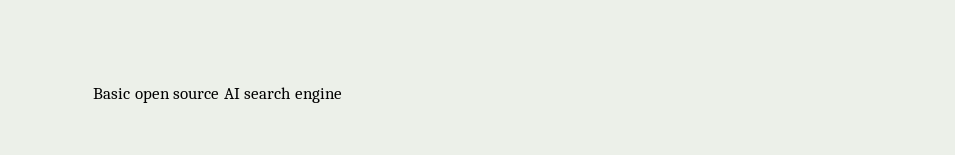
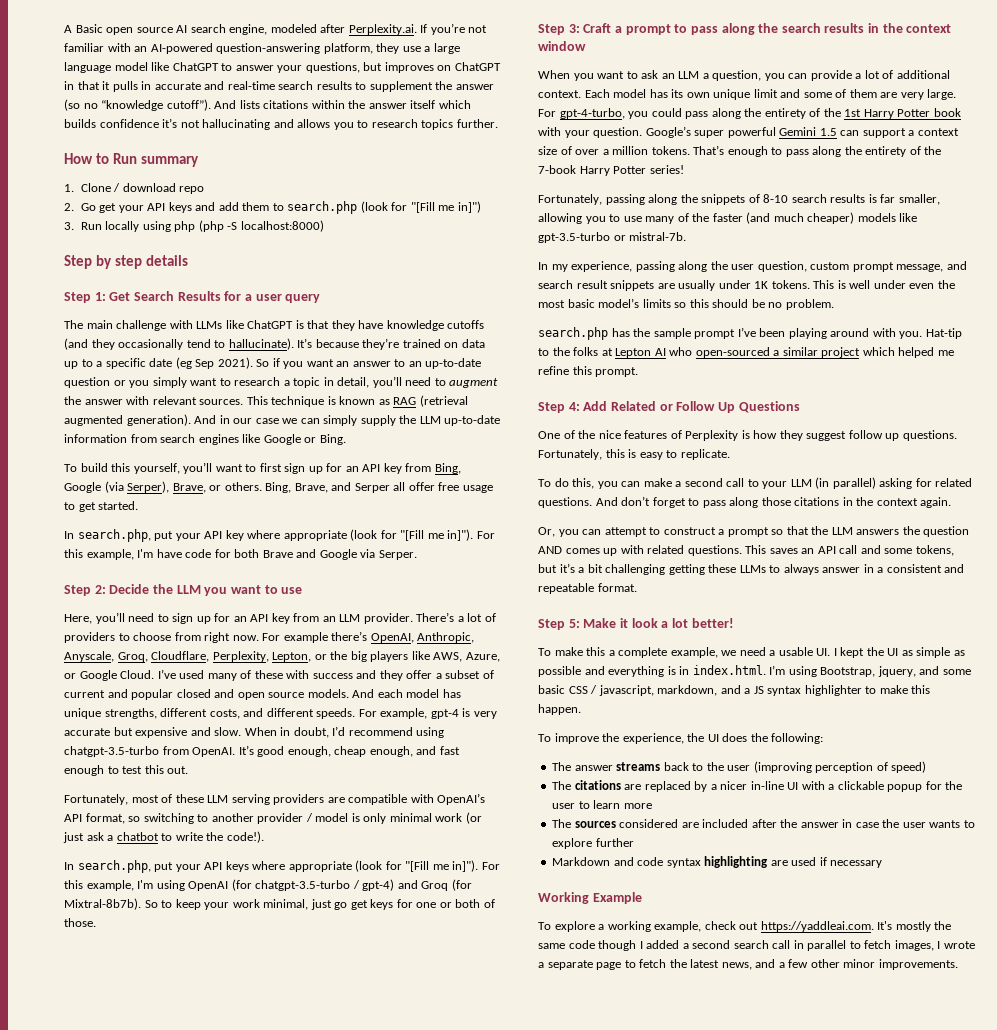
- Basic open source AI search engine
+ A Basic open source AI search engine, modeled after Perplexity.ai. If you’re not familiar with an AI-powered question-answering platform, they use a large language model like ChatGPT to answer your questions, but improves on ChatGPT in that it pulls in accurate and real-time search results to supplement the answer (so no “knowledge cutoff”). And lists citations within the answer itself which builds confidence it’s not hallucinating and allows you to research topics further.
+ How to Run summary
+ 1. Clone / download repo
+ 2. Go get your API keys and add them to search.php (look for "[Fill me in]")
+ 3. Run locally using php (php -S localhost:8000)
+ Step by step details
+ Step 1: Get Search Results for a user query
+ The main challenge with LLMs like ChatGPT is that they have knowledge cutoffs (and they occasionally tend to hallucinate). It’s because they’re trained on data up to a specific date (eg Sep 2021). So if you want an answer to an up-to-date question or you simply want to research a topic in detail, you’ll need to augment the answer with relevant sources. This technique is known as RAG (retrieval augmented generation). And in our case we can simply supply the LLM up-to-date information from search engines like Google or Bing.
+ To build this yourself, you’ll want to first sign up for an API key from Bing, Google (via Serper), Brave, or others. Bing, Brave, and Serper all offer free usage to get started.
+ In search.php, put your API key where appropriate (look for "[Fill me in]"). For this example, I'm have code for both Brave and Google via Serper.
+ Step 2: Decide the LLM you want to use
+ Here, you’ll need to sign up for an API key from an LLM provider. There’s a lot of providers to choose from right now. For example there’s OpenAI, Anthropic, Anyscale, Groq, Cloudflare, Perplexity, Lepton, or the big players like AWS, Azure, or Google Cloud. I’ve used many of these with success and they offer a subset of current and popular closed and open source models. And each model has unique strengths, different costs, and different speeds. For example, gpt-4 is very accurate but expensive and slow. When in doubt, I’d recommend using chatgpt-3.5-turbo from OpenAI. It’s good enough, cheap enough, and fast enough to test this out.
+ Fortunately, most of these LLM serving providers are compatible with OpenAI’s API format, so switching to another provider / model is only minimal work (or just ask a chatbot to write the code!).
+ In search.php, put your API keys where appropriate (look for "[Fill me in]"). For this example, I'm using OpenAI (for chatgpt-3.5-turbo / gpt-4) and Groq (for Mixtral-8b7b). So to keep your work minimal, just go get keys for one or both of those.
+ Step 3: Craft a prompt to pass along the search results in the context window
+ When you want to ask an LLM a question, you can provide a lot of additional context. Each model has its own unique limit and some of them are very large. For gpt-4-turbo, you could pass along the entirety of the 1st Harry Potter book with your question. Google’s super powerful Gemini 1.5 can support a context size of over a million tokens. That’s enough to pass along the entirety of the 7-book Harry Potter series!
+ Fortunately, passing along the snippets of 8-10 search results is far smaller, allowing you to use many of the faster (and much cheaper) models like gpt-3.5-turbo or mistral-7b.
+ In my experience, passing along the user question, custom prompt message, and search result snippets are usually under 1K tokens. This is well under even the most basic model’s limits so this should be no problem.
+ search.php has the sample prompt I’ve been playing around with you. Hat-tip to the folks at Lepton AI who open-sourced a similar project which helped me refine this prompt.
+ Step 4: Add Related or Follow Up Questions
+ One of the nice features of Perplexity is how they suggest follow up questions. Fortunately, this is easy to replicate.
+ To do this, you can make a second call to your LLM (in parallel) asking for related questions. And don’t forget to pass along those citations in the context again.
+ Or, you can attempt to construct a prompt so that the LLM answers the question AND comes up with related questions. This saves an API call and some tokens, but it’s a bit challenging getting these LLMs to always answer in a consistent and repeatable format.
+ Step 5: Make it look a lot better!
+ To make this a complete example, we need a usable UI. I kept the UI as simple as possible and everything is in index.html. I’m using Bootstrap, jquery, and some basic CSS / javascript, markdown, and a JS syntax highlighter to make this happen.
+ To improve the experience, the UI does the following:
+ The answer streams back to the user (improving perception of speed)
+ The citations are replaced by a nicer in-line UI with a clickable popup for the user to learn more
+ The sources considered are included after the answer in case the user wants to explore further
+ Markdown and code syntax highlighting are used if necessary
+ Working Example
+ To explore a working example, check out https://yaddleai.com. It's mostly the same code though I added a second search call in parallel to fetch images, I wrote a separate page to fetch the latest news, and a few other minor improvements.

